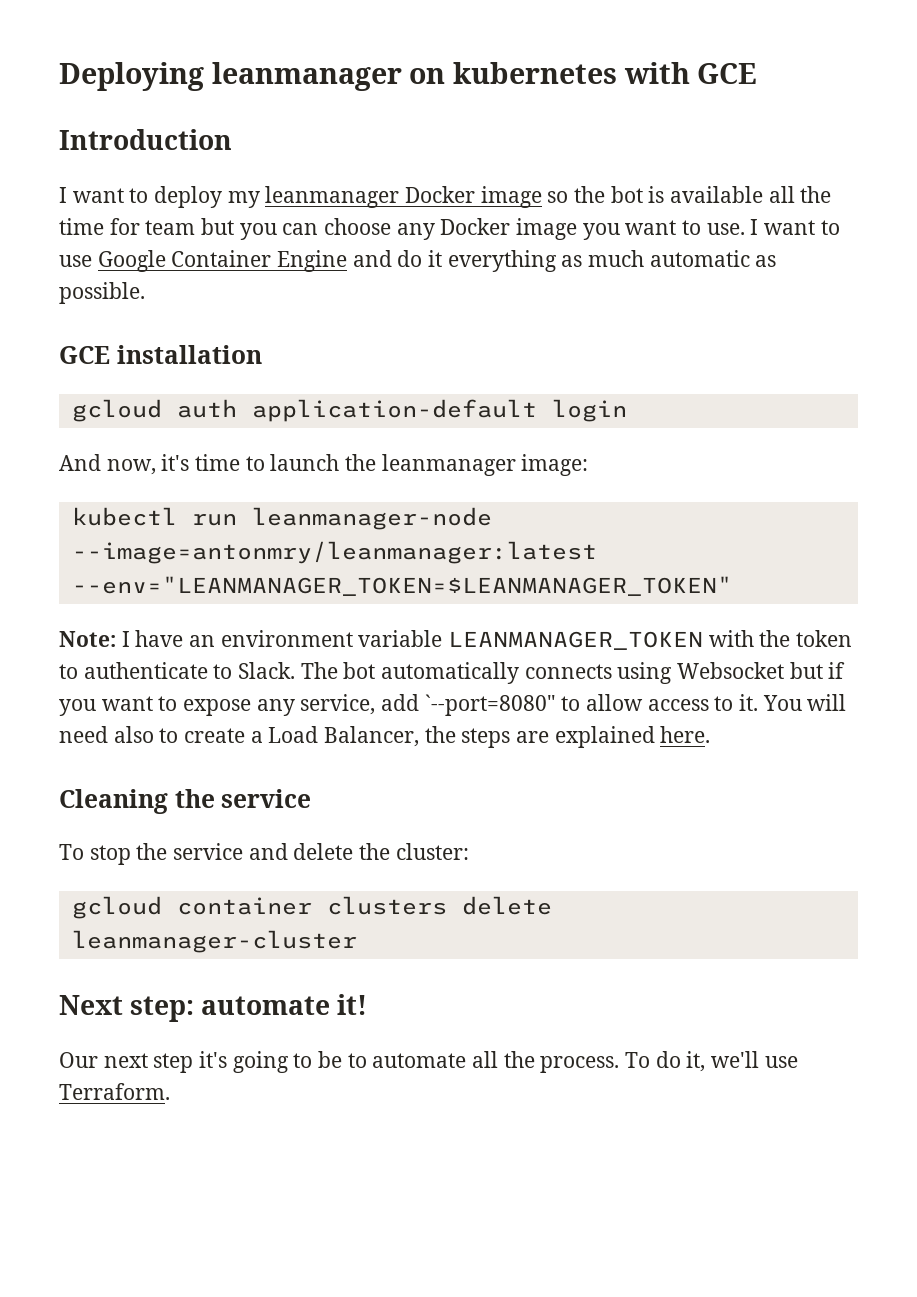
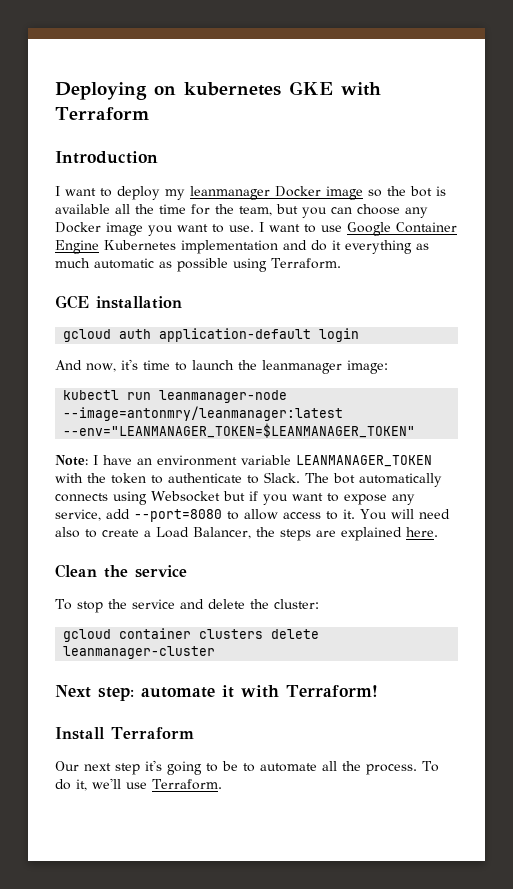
- Deploying leanmanager on kubernetes with GCE
+ Deploying on kubernetes GKE with Terraform
- I want to deploy my leanmanager Docker image so the bot is available all the time for team but you can choose any Docker image you want to use.
+ I want to deploy my leanmanager Docker image so the bot is available all the time for the team, but you can choose any Docker image you want to use.
- I want to use Google Container Engine and do it everything as much automatic as possible.
+ I want to use Google Container Engine Kubernetes implementation and do it everything as much automatic as possible using Terraform.
- The bot automatically connects using Websocket but if you want to expose any service, add `--port=8080" to allow access to it.
+ The bot automatically connects using Websocket but if you want to expose any service, add --port=8080 to allow access to it.
- Cleaning the service
+ Clean the service
- Next step: automate it!
+ Next step: automate it with Terraform!
+ Install Terraform

